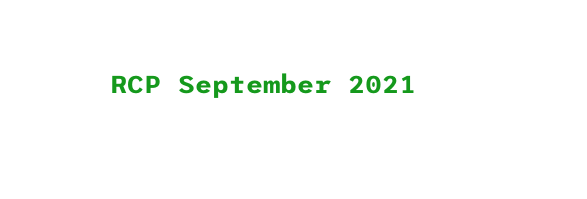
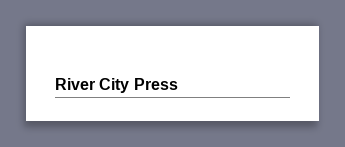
- RCP September 2021
+ River City Press

